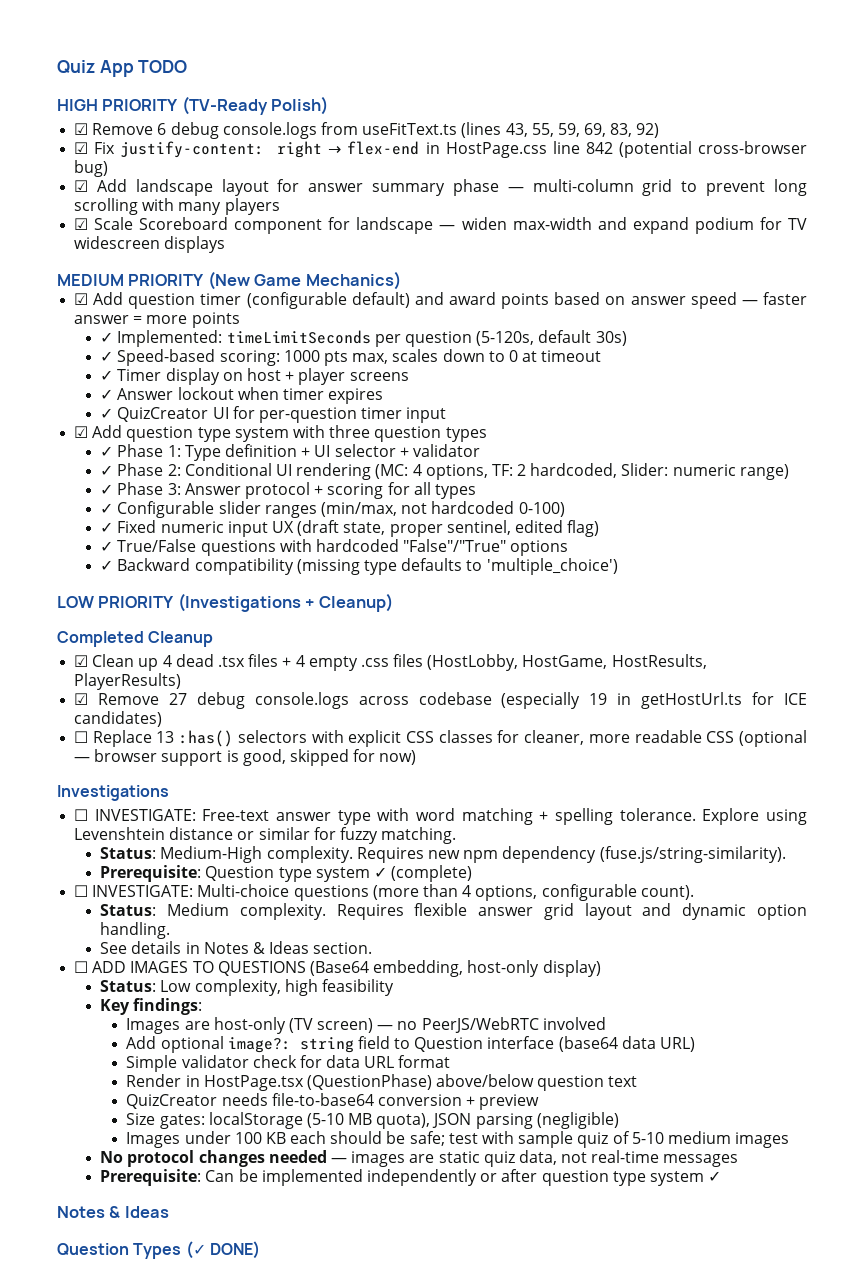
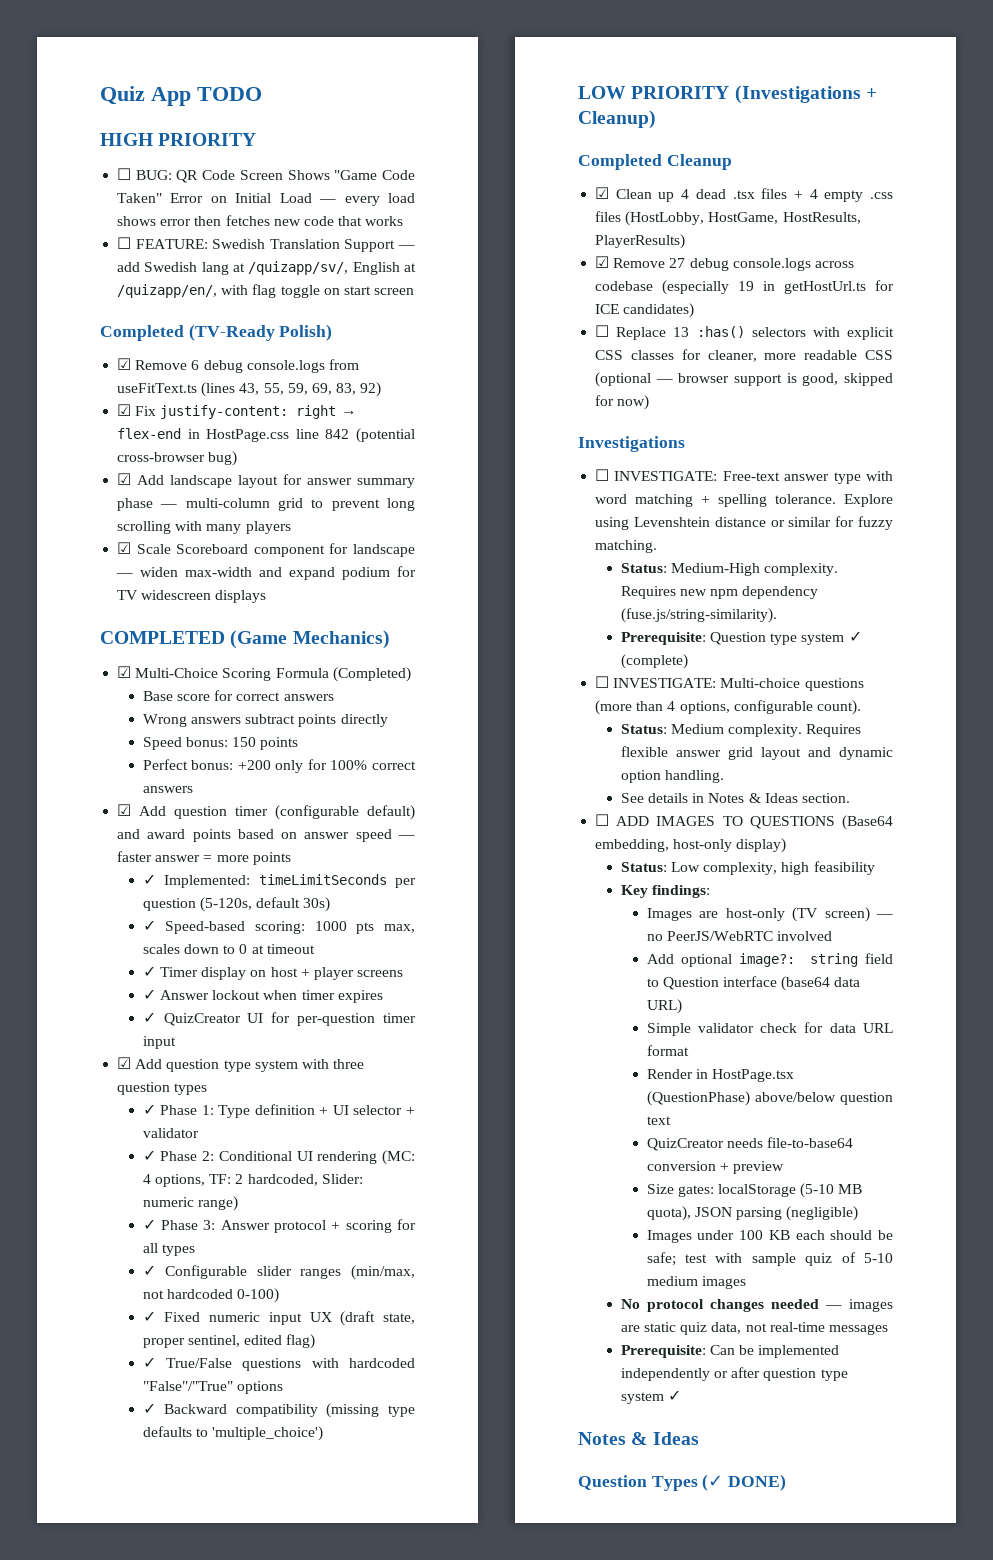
- HIGH PRIORITY (TV-Ready Polish)
+ HIGH PRIORITY
+ ☐ BUG: QR Code Screen Shows "Game Code Taken" Error on Initial Load — every load shows error then fetches new code that works
+ ☐ FEATURE: Swedish Translation Support — add Swedish lang at /quizapp/sv/, English at /quizapp/en/, with flag toggle on start screen
+ Completed (TV-Ready Polish)
- MEDIUM PRIORITY (New Game Mechanics)
+ COMPLETED (Game Mechanics)
+ ☑ Multi-Choice Scoring Formula (Completed)
+ Base score for correct answers
+ Wrong answers subtract points directly
+ Speed bonus: 150 points
+ Perfect bonus: +200 only for 100% correct answers

